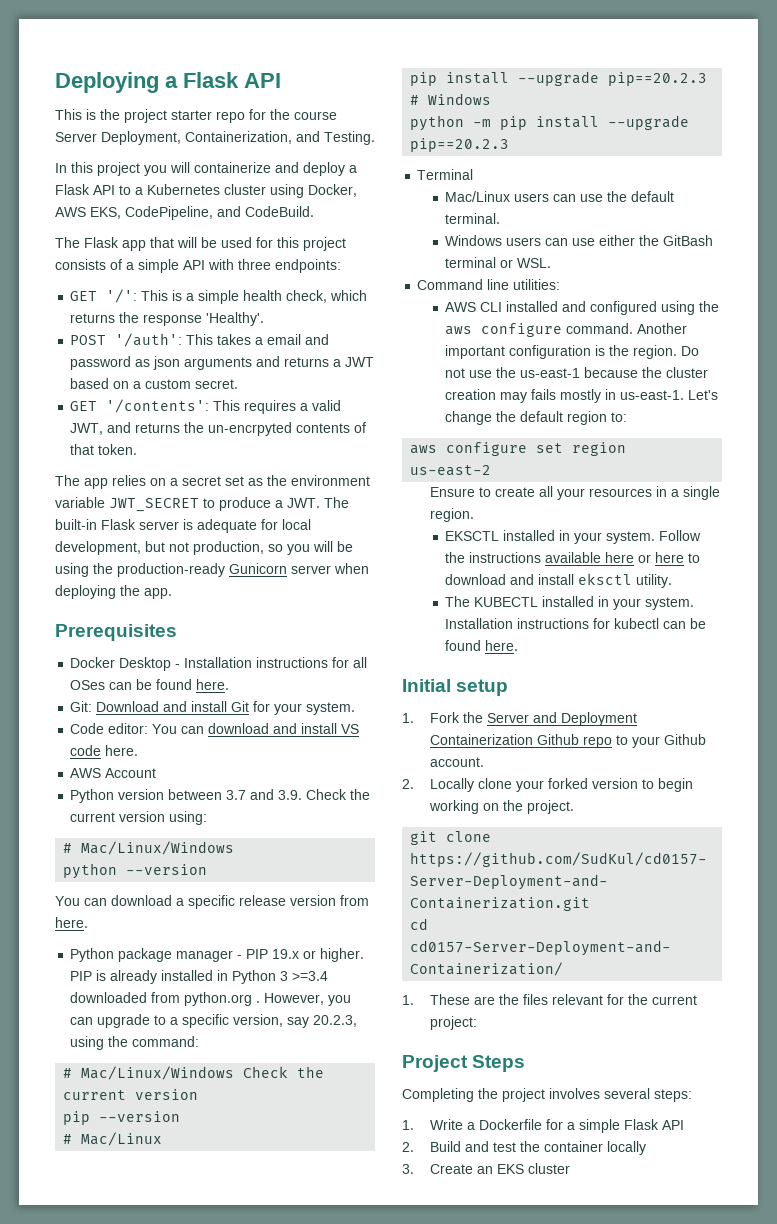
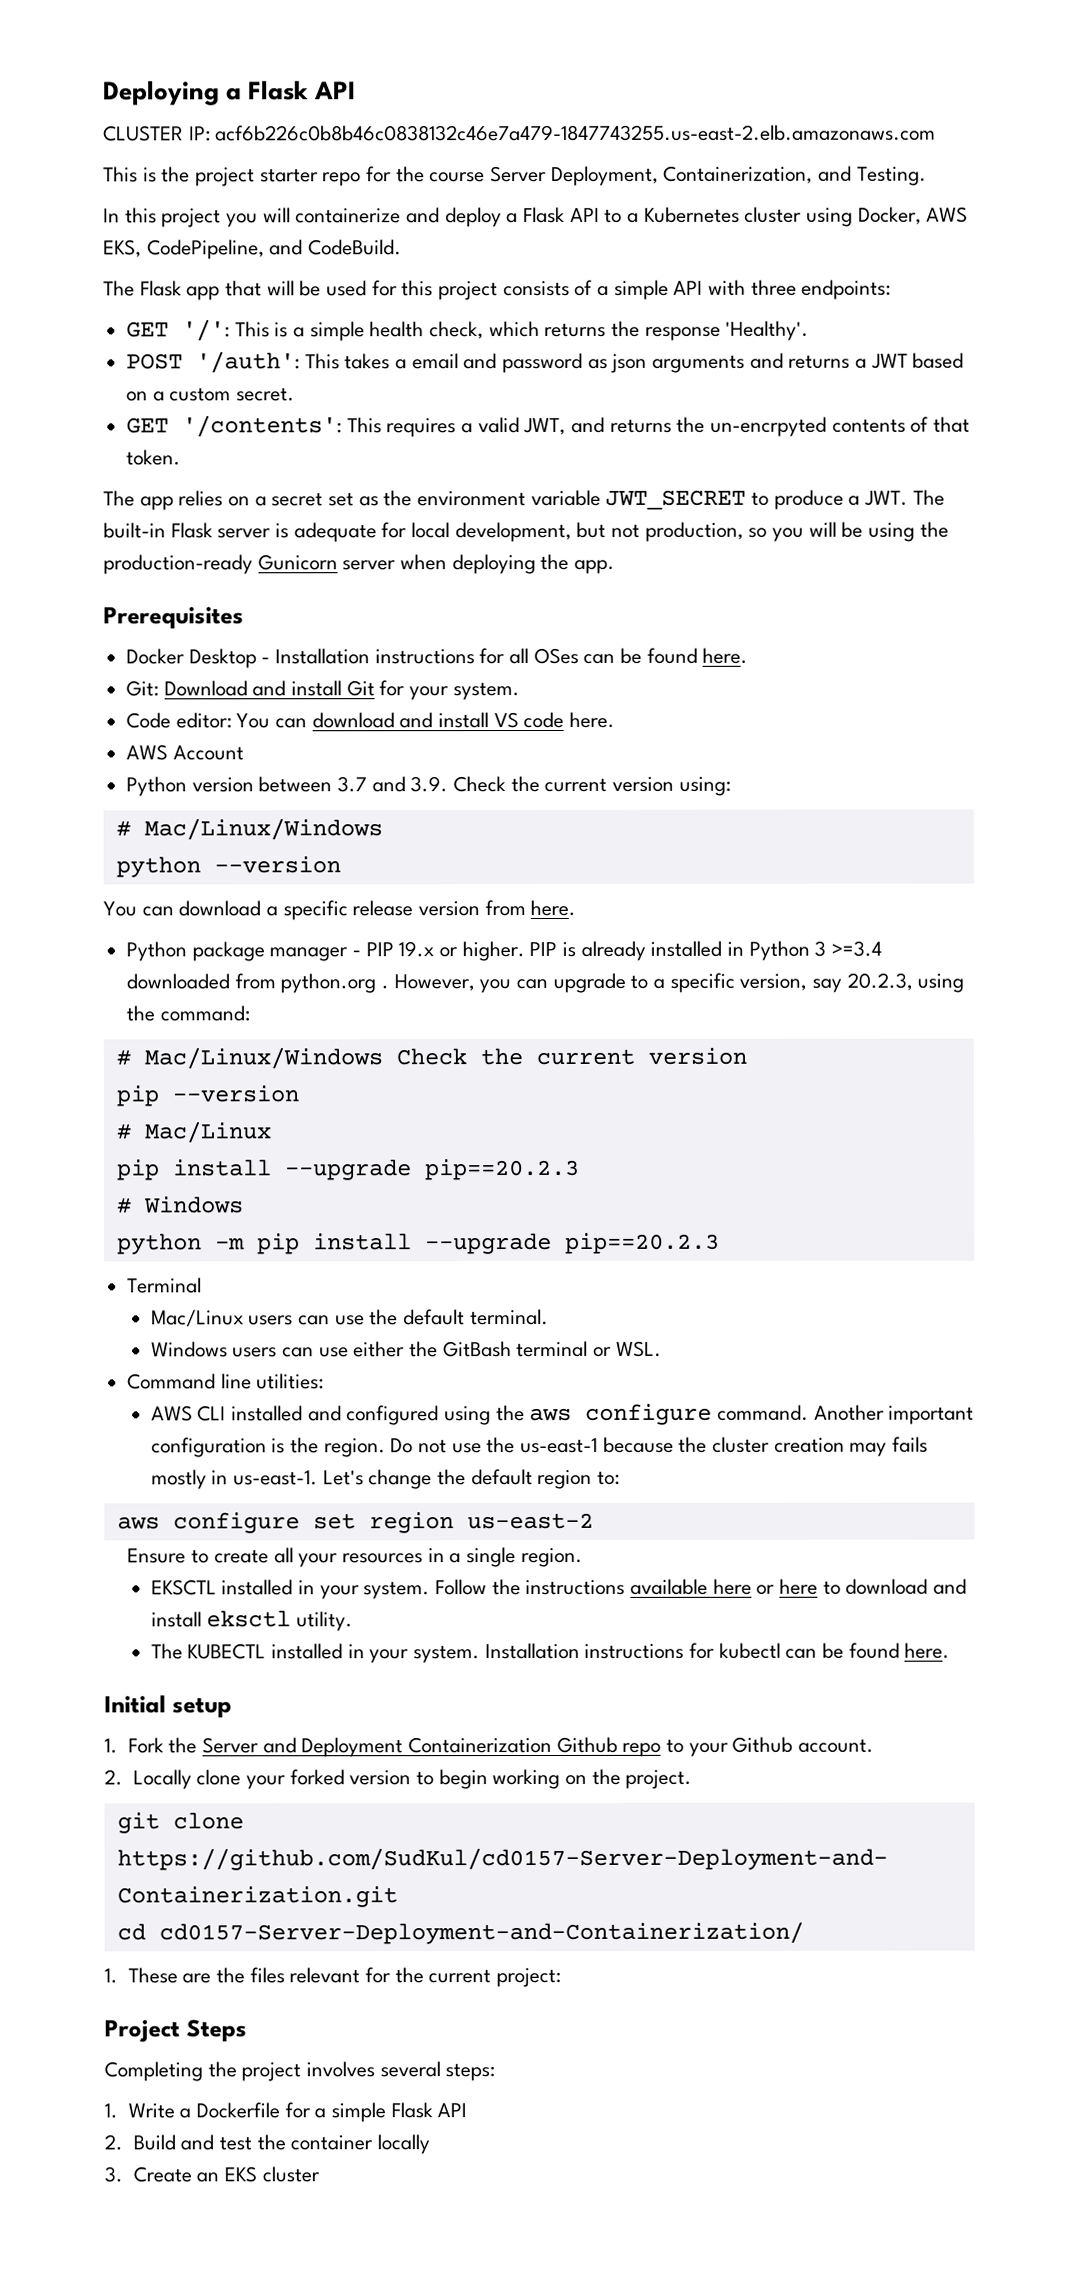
+ CLUSTER IP: acf6b226c0b8b46c0838132c46e7a479-1847743255.us-east-2.elb.amazonaws.com

